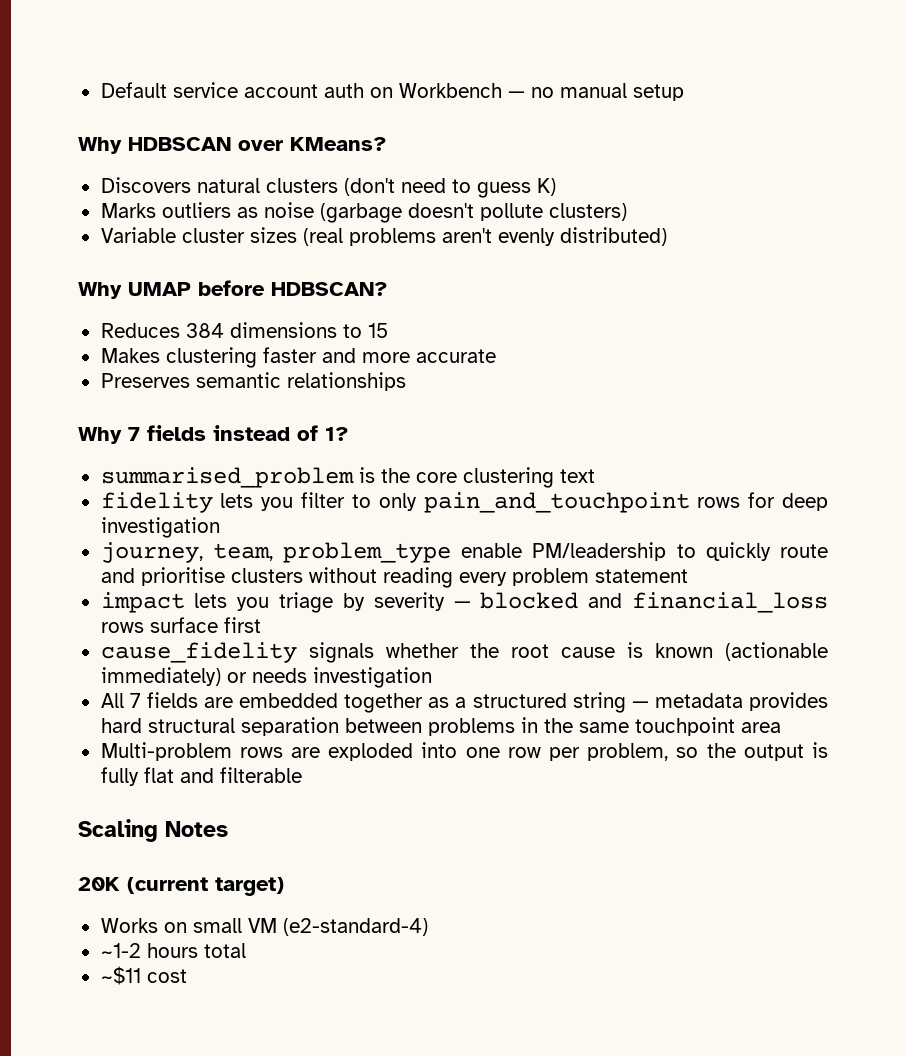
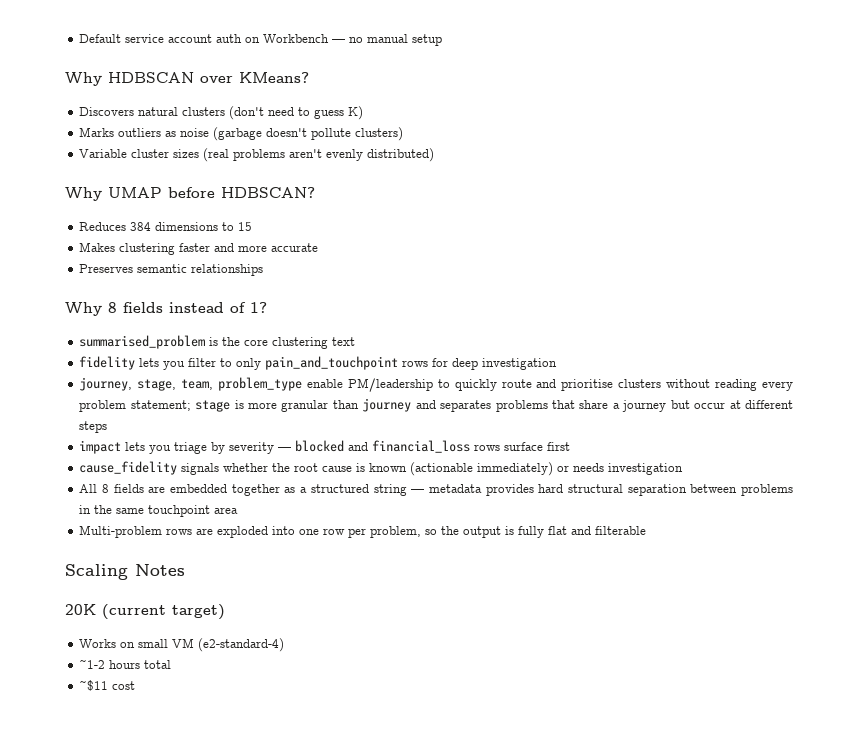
- Why 7 fields instead of 1?
+ Why 8 fields instead of 1?
- journey, team, problem_type enable PM/leadership to quickly route and prioritise clusters without reading every problem statement
+ journey, stage, team, problem_type enable PM/leadership to quickly route and prioritise clusters without reading every problem statement; stage is more granular than journey and separates problems that share a journey but occur at different steps
- All 7 fields are embedded together as a structured string — metadata provides hard structural separation between problems in the same touchpoint area
+ All 8 fields are embedded together as a structured string — metadata provides hard structural separation between problems in the same touchpoint area

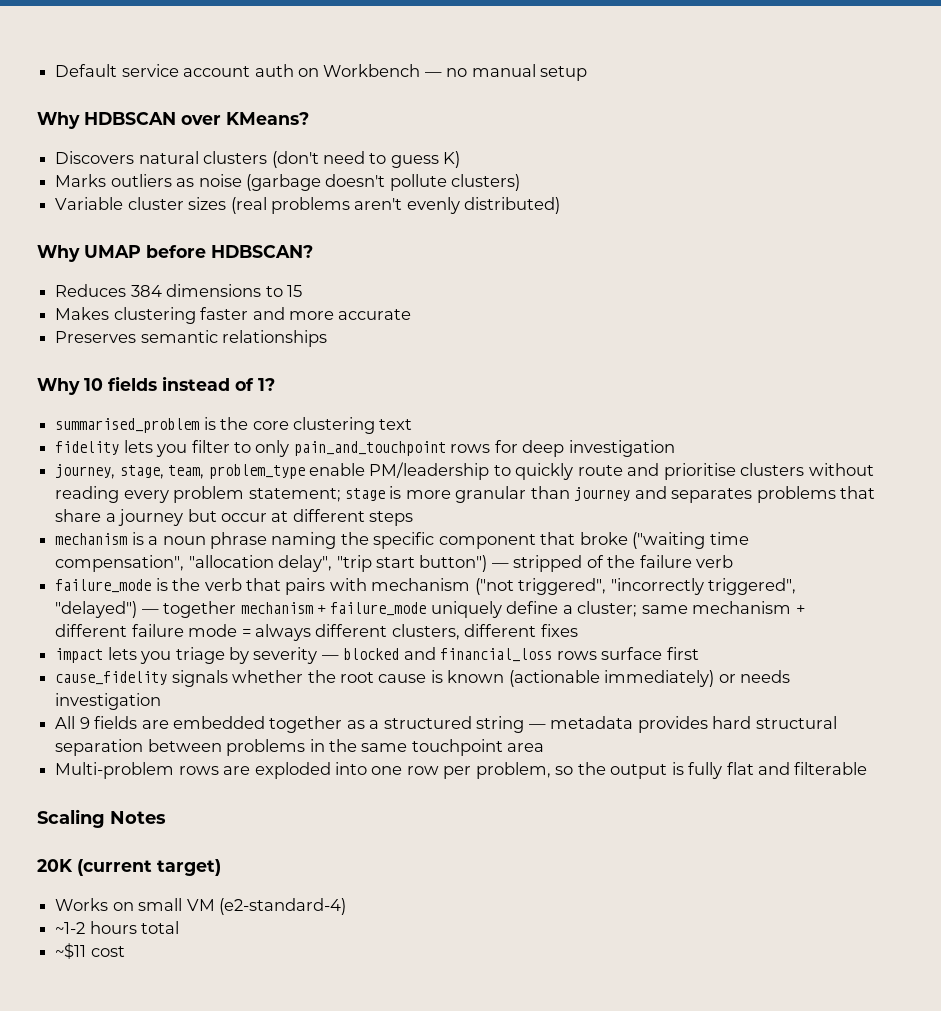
- Why 8 fields instead of 1?
+ Why 10 fields instead of 1?
+ mechanism is a noun phrase naming the specific component that broke ("waiting time compensation", "allocation delay", "trip start button") — stripped of the failure verb
+ failure_mode is the verb that pairs with mechanism ("not triggered", "incorrectly triggered", "delayed") — together mechanism + failure_mode uniquely define a cluster; same mechanism + different failure mode = always different clusters, different fixes
- All 8 fields are embedded together as a structured string — metadata provides hard structural separation between problems in the same touchpoint area
+ All 9 fields are embedded together as a structured string — metadata provides hard structural separation between problems in the same touchpoint area

